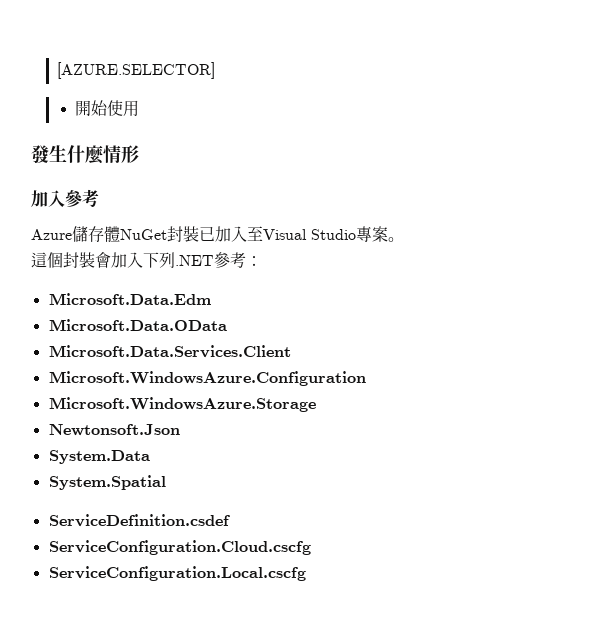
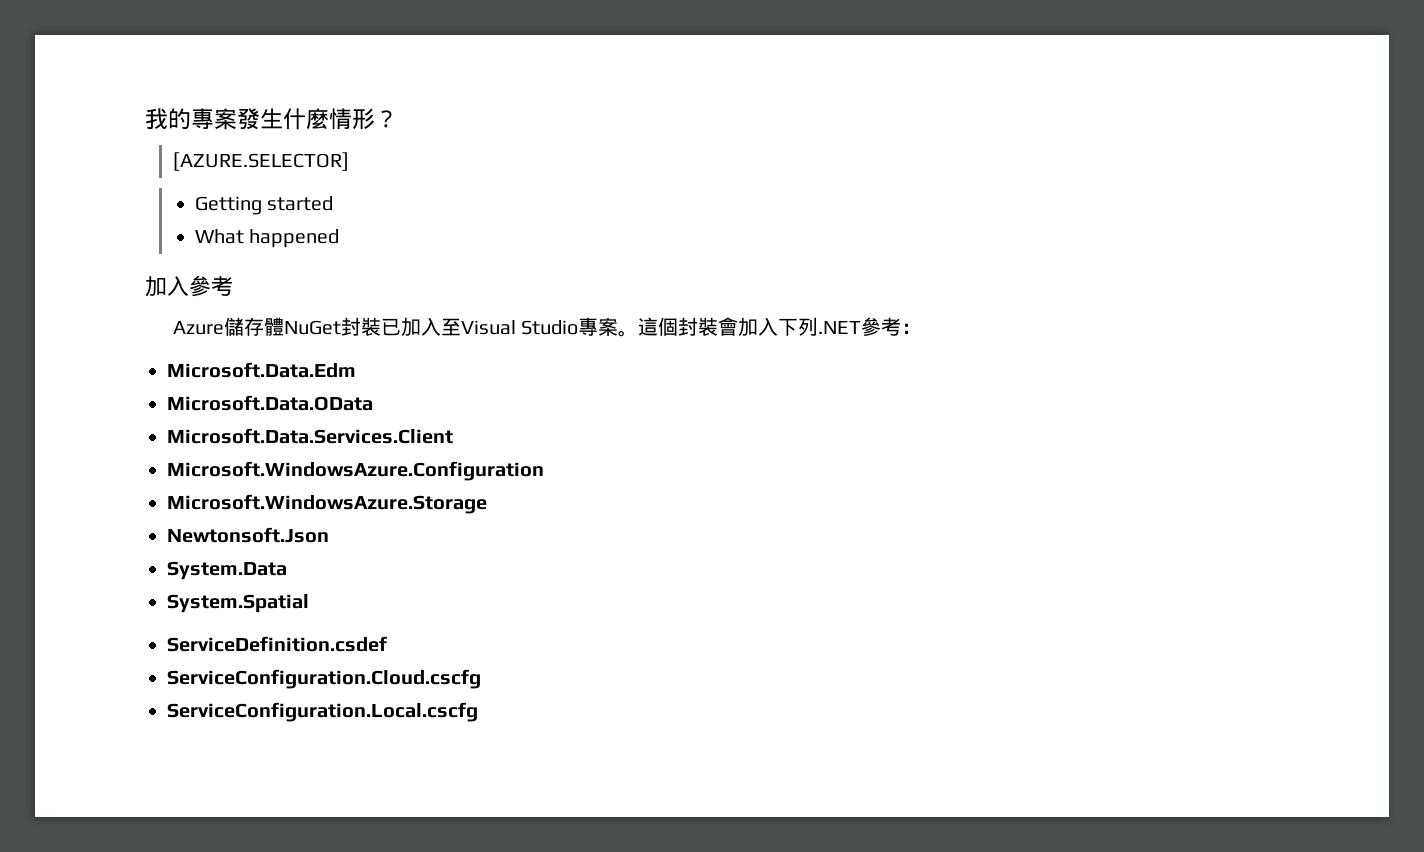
+ 我的專案發生什麼情形？
  [AZURE.SELECTOR]
- 開始使用
- 發生什麼情形
+ Getting started
+ What happened
- Azure儲存體NuGet封裝已加入至Visual Studio專案。
- 這個封裝會加入下列.NET參考：
+ Azure儲存體NuGet封裝已加入至Visual Studio專案。這個封裝會加入下列.NET參考：

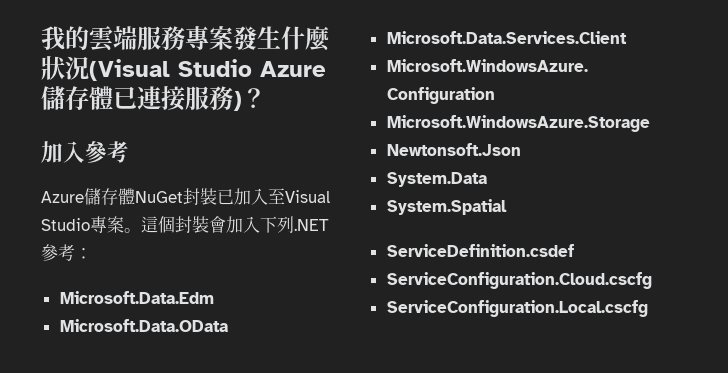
- 我的專案發生什麼情形？
- [AZURE.SELECTOR]
- Getting started
- What happened
+ 我的雲端服務專案發生什麼狀況(Visual Studio Azure儲存體已連接服務)？

